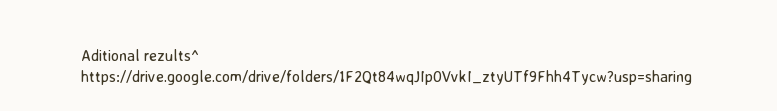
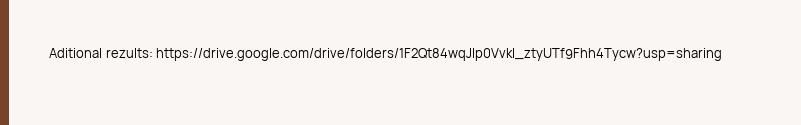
- Aditional rezults^ https://drive.google.com/drive/folders/1F2Qt84wqJIp0VvkI_ztyUTf9Fhh4Tycw?usp=sharing
+ Aditional rezults: https://drive.google.com/drive/folders/1F2Qt84wqJIp0VvkI_ztyUTf9Fhh4Tycw?usp=sharing

